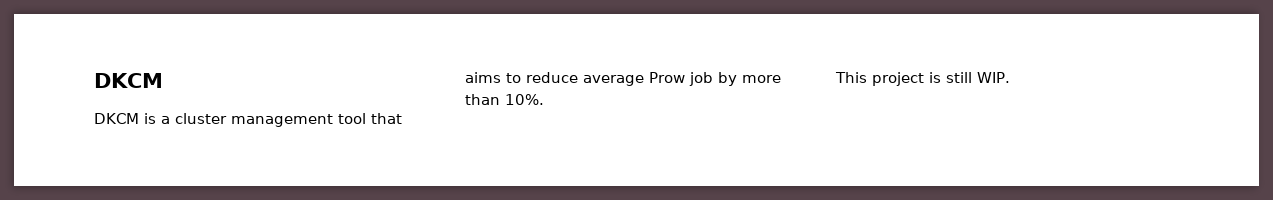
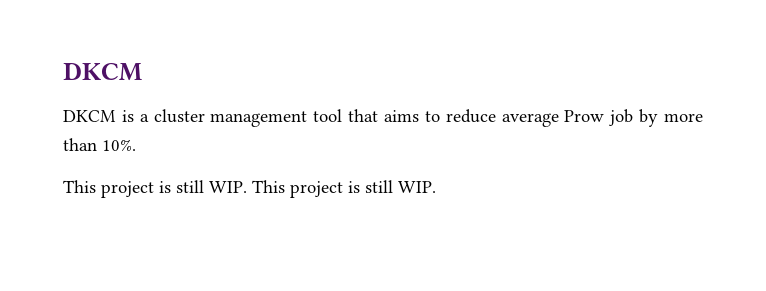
- This project is still WIP.
+ This project is still WIP. This project is still WIP.

